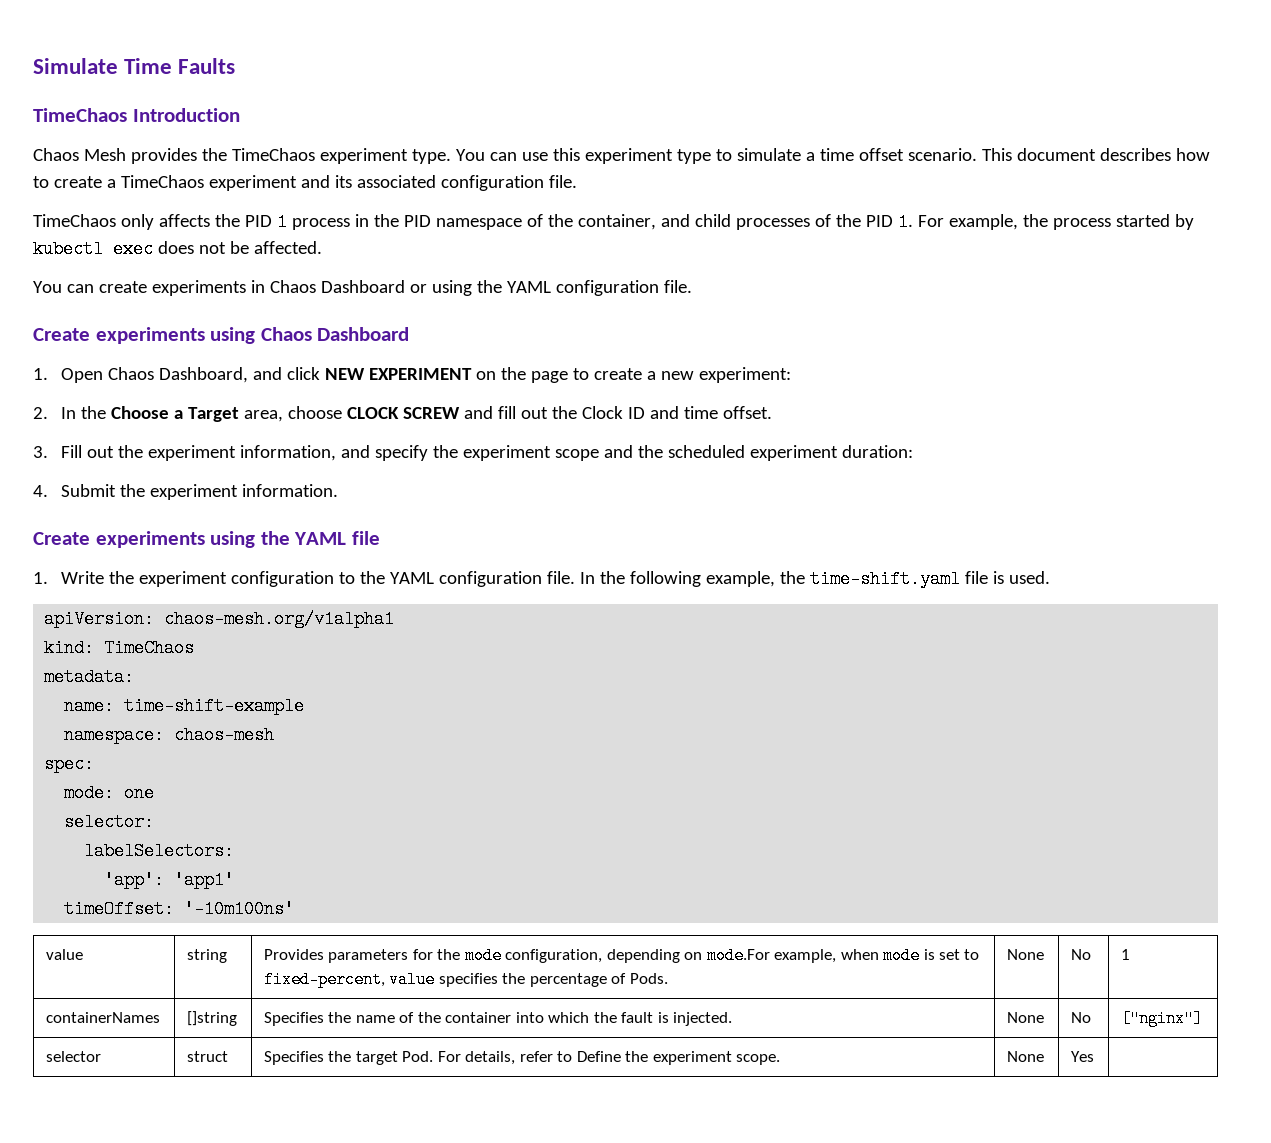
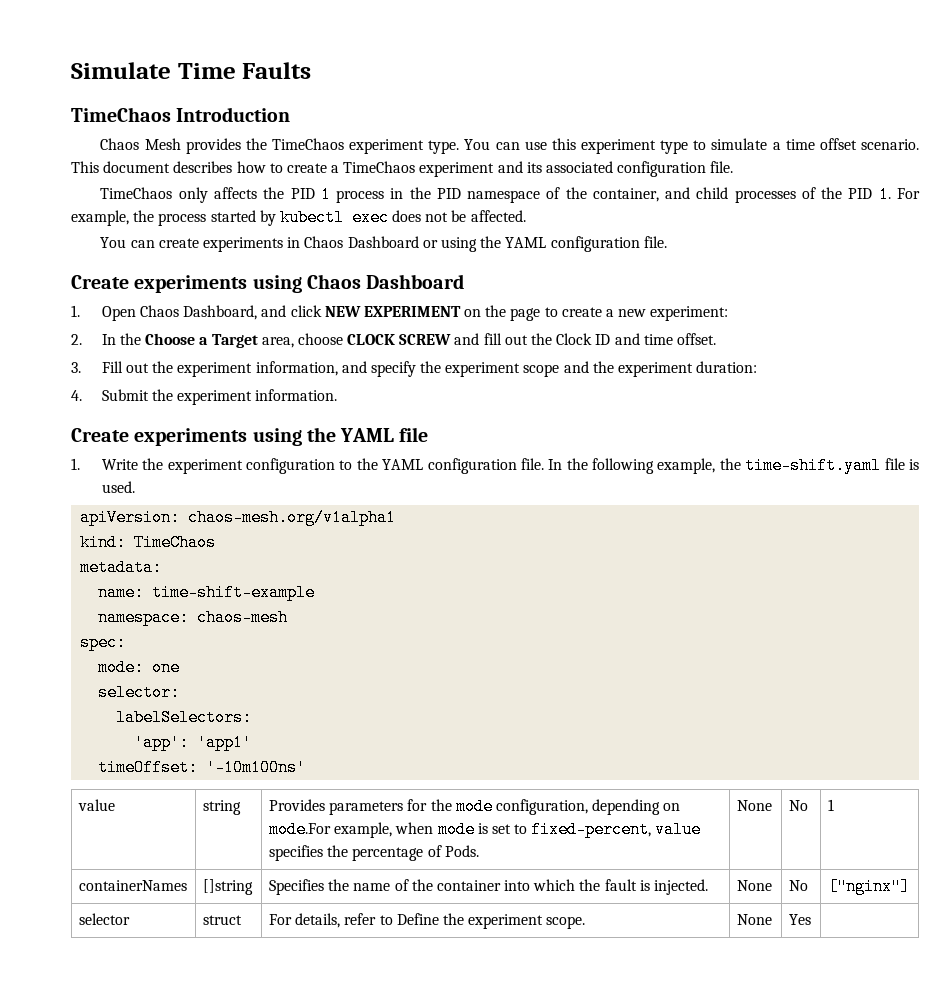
- 3. Fill out the experiment information, and specify the experiment scope and the scheduled experiment duration:
+ 3. Fill out the experiment information, and specify the experiment scope and the experiment duration:
- selector | struct | Specifies the target Pod. For details, refer to Define the experiment scope. | None | Yes |
+ selector | struct | For details, refer to Define the experiment scope. | None | Yes |

